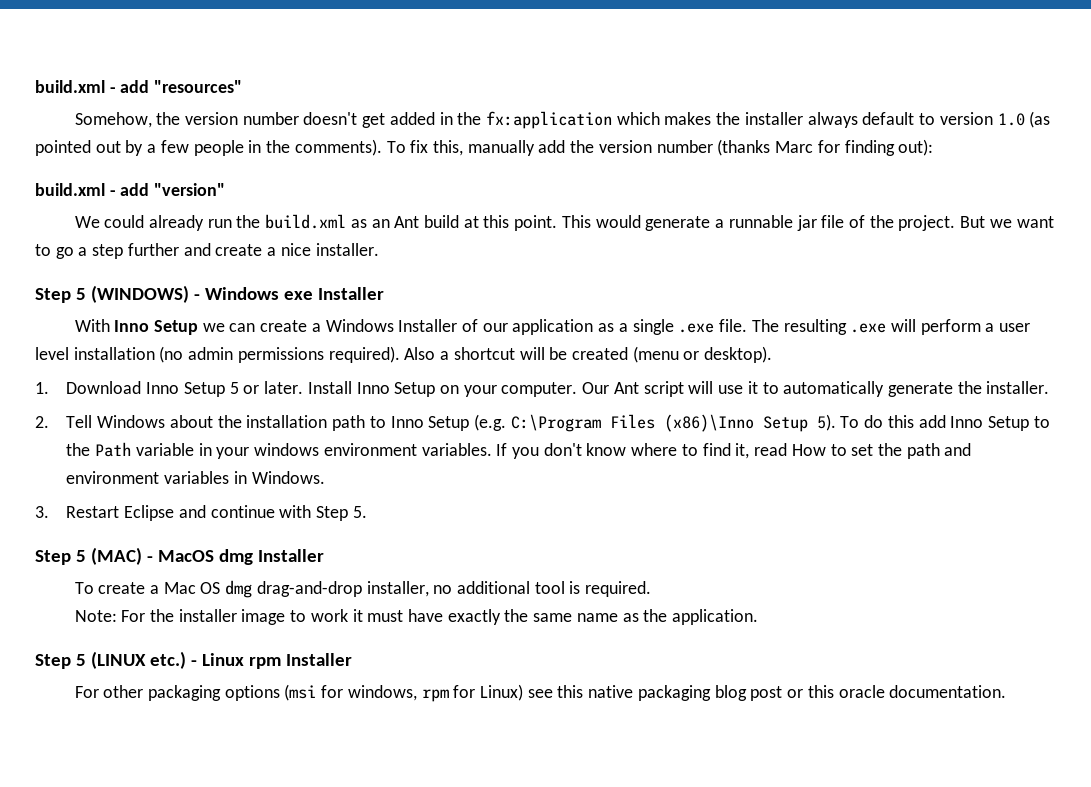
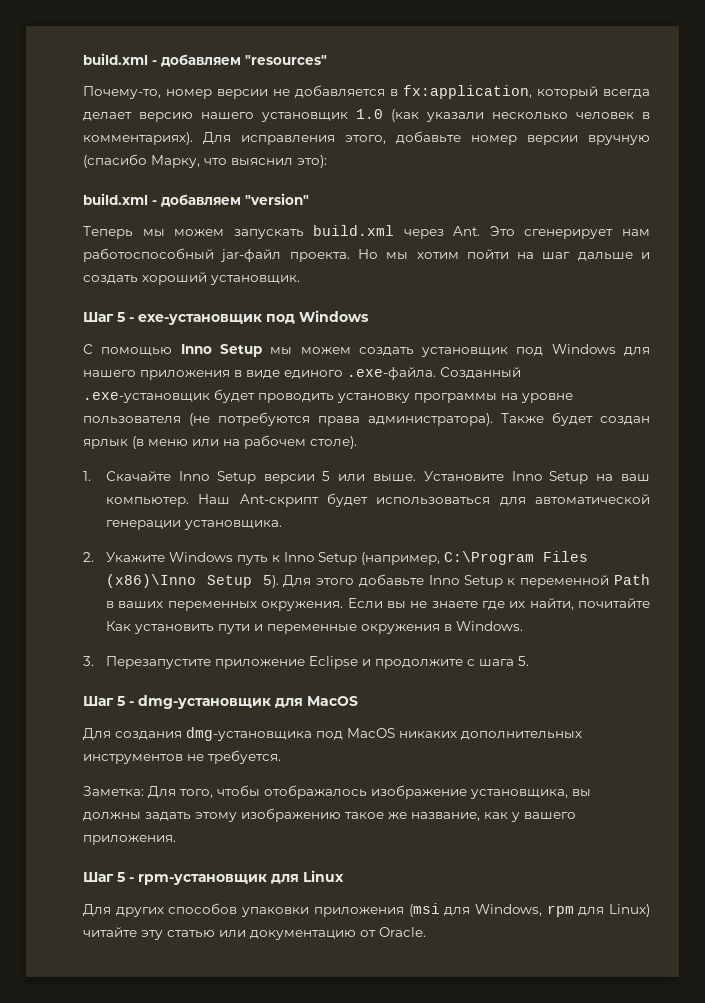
- build.xml - add "resources"
+ build.xml - добавляем "resources"
- Somehow, the version number doesn't get added in the fx:application which makes the installer always default to version 1.0 (as pointed out by a few people in the comments). To fix this, manually add the version number (thanks Marc for finding out):
- build.xml - add "version"
+ Почему-то, номер версии не добавляется в fx:application, который всегда делает версию нашего установщик 1.0 (как указали несколько человек в комментариях). Для исправления этого, добавьте номер версии вручную (спасибо Марку, что выяснил это):
+ build.xml - добавляем "version"
- We could already run the build.xml as an Ant build at this point. This would generate a runnable jar file of the project. But we want to go a step further and create a nice installer.
- Step 5 (WINDOWS) - Windows exe Installer
- With Inno Setup we can create a Windows Installer of our application as a single .exe file. The resulting .exe will perform a user level installation (no admin permissions required). Also a shortcut will be created (menu or desktop).
+ Теперь мы можем запускать build.xml через Ant. Это сгенерирует нам работоспособный jar-файл проекта. Но мы хотим пойти на шаг дальше и создать хороший установщик.
+ Шаг 5 - exe-установщик под Windows
+ С помощью Inno Setup мы можем создать установщик под Windows для нашего приложения в виде единого .exe-файла. Созданный .exe-установщик будет проводить установку программы на уровне пользователя (не потребуются права администратора). Также будет создан ярлык (в меню или на рабочем столе).
- 1. Download Inno Setup 5 or later. Install Inno Setup on your computer. Our Ant script will use it to automatically generate the installer.
- 2. Tell Windows about the installation path to Inno Setup (e.g. C:\Program Files (x86)\Inno Setup 5).
+ 1. Скачайте Inno Setup версии 5 или выше. Установите Inno Setup на ваш компьютер. Наш Ant-скрипт будет использоваться для автоматической генерации установщика.
+ 2. Укажите Windows путь к Inno Setup (например, C:\Program Files (x86)\Inno Setup 5).
- To do this add Inno Setup to the Path variable in your windows environment variables. If you don't know where to find it, read How to set the path and environment variables in Windows.
- 3. Restart Eclipse and continue with Step 5.
- Step 5 (MAC) - MacOS dmg Installer
- To create a Mac OS dmg drag-and-drop installer, no additional tool is required.
- Note: For the installer image to work it must have exactly the same name as the application.
- Step 5 (LINUX etc.) - Linux rpm Installer
- For other packaging options (msi for windows, rpm for Linux) see this native packaging blog post or this oracle documentation.
+ Для этого добавьте Inno Setup к переменной Path в ваших переменных окружения. Если вы не знаете где их найти, почитайте Как установить пути и переменные окружения в Windows.
+ 3. Перезапустите приложение Eclipse и продолжите с шага 5.
+ Шаг 5 - dmg-установщик для MacOS
+ Для создания dmg-установщика под MacOS никаких дополнительных инструментов не требуется.
+ Заметка: Для того, чтобы отображалось изображение установщика, вы должны задать этому изображению такое же название, как у вашего приложения.
+ Шаг 5 - rpm-установщик для Linux
+ Для других способов упаковки приложения (msi для Windows, rpm для Linux) читайте эту статью или документацию от Oracle.

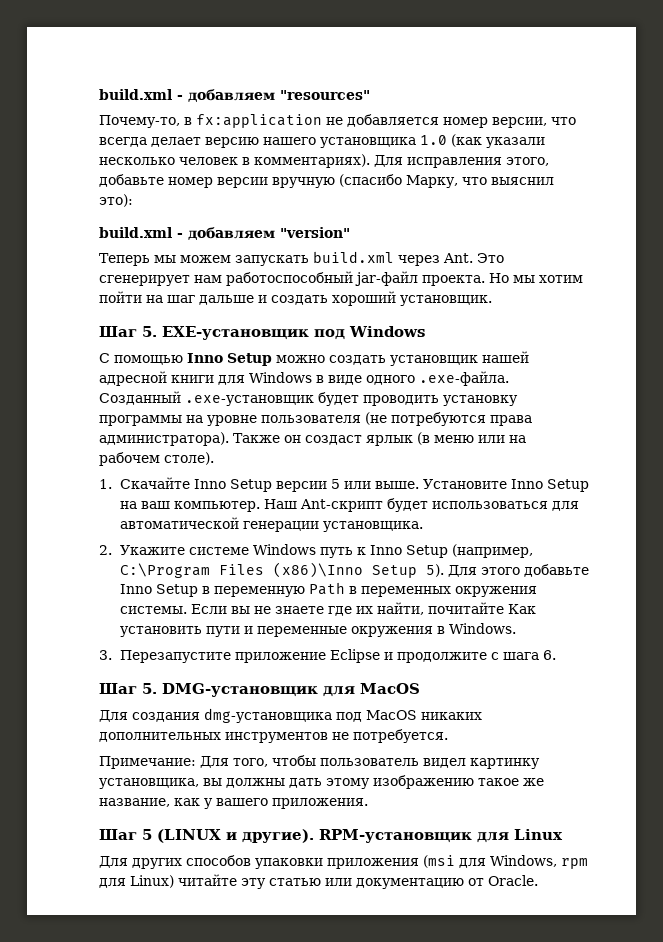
- Почему-то, номер версии не добавляется в fx:application, который всегда делает версию нашего установщик 1.0 (как указали несколько человек в комментариях).
+ Почему-то, в fx:application не добавляется номер версии, что всегда делает версию нашего установщика 1.0 (как указали несколько человек в комментариях).
- Шаг 5 - exe-установщик под Windows
+ Шаг 5. EXE-установщик под Windows
- С помощью Inno Setup мы можем создать установщик под Windows для нашего приложения в виде единого .exe-файла. Созданный .exe-установщик будет проводить установку программы на уровне пользователя (не потребуются права администратора).
+ С помощью Inno Setup можно создать установщик нашей адресной книги для Windows в виде одного .exe-файла. Созданный .exe-установщик будет проводить установку программы на уровне пользователя (не потребуются права администратора).
- Также будет создан ярлык (в меню или на рабочем столе).
+ Также он создаст ярлык (в меню или на рабочем столе).
- 2. Укажите Windows путь к Inno Setup (например, C:\Program Files (x86)\Inno Setup 5).
+ 2. Укажите системе Windows путь к Inno Setup (например, C:\Program Files (x86)\Inno Setup 5).
- Для этого добавьте Inno Setup к переменной Path в ваших переменных окружения.
+ Для этого добавьте Inno Setup в переменную Path в переменных окружения системы.
- 3. Перезапустите приложение Eclipse и продолжите с шага 5.
- Шаг 5 - dmg-установщик для MacOS
+ 3. Перезапустите приложение Eclipse и продолжите с шага 6.
+ Шаг 5. DMG-установщик для MacOS
- Для создания dmg-установщика под MacOS никаких дополнительных инструментов не требуется.
- Заметка: Для того, чтобы отображалось изображение установщика, вы должны задать этому изображению такое же название, как у вашего приложения.
+ Для создания dmg-установщика под MacOS никаких дополнительных инструментов не потребуется.
+ Примечание: Для того, чтобы пользователь видел картинку установщика, вы должны дать этому изображению такое же название, как у вашего приложения.
- Шаг 5 - rpm-установщик для Linux
+ Шаг 5 (LINUX и другие). RPM-установщик для Linux

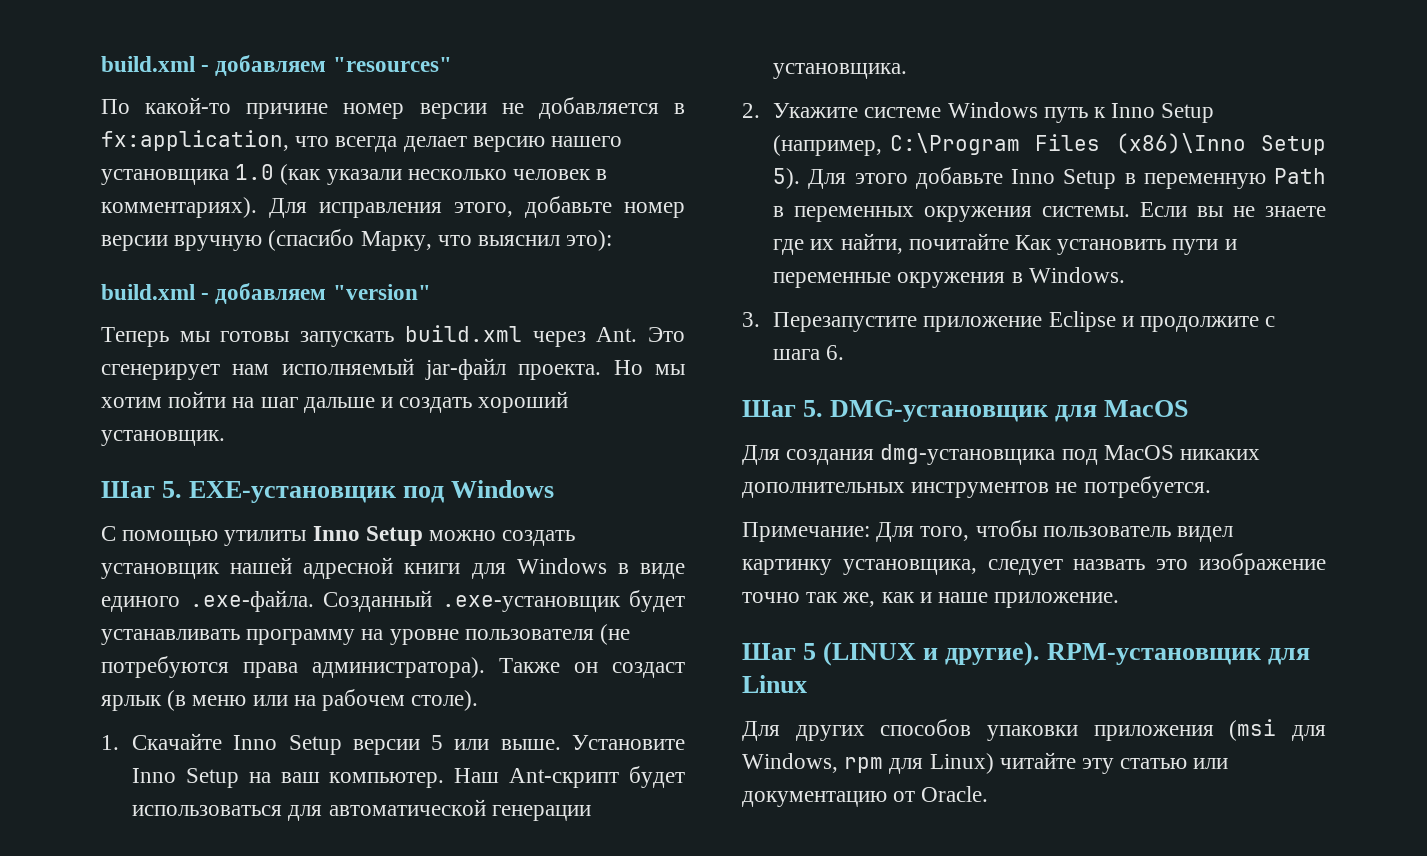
- Почему-то, в fx:application не добавляется номер версии, что всегда делает версию нашего установщика 1.0 (как указали несколько человек в комментариях).
+ По какой-то причине номер версии не добавляется в fx:application, что всегда делает версию нашего установщика 1.0 (как указали несколько человек в комментариях).
- Теперь мы можем запускать build.xml через Ant. Это сгенерирует нам работоспособный jar-файл проекта.
+ Теперь мы готовы запускать build.xml через Ant. Это сгенерирует нам исполняемый jar-файл проекта.
- С помощью Inno Setup можно создать установщик нашей адресной книги для Windows в виде одного .exe-файла. Созданный .exe-установщик будет проводить установку программы на уровне пользователя (не потребуются права администратора).
+ С помощью утилиты Inno Setup можно создать установщик нашей адресной книги для Windows в виде единого .exe-файла. Созданный .exe-установщик будет устанавливать программу на уровне пользователя (не потребуются права администратора).
- Примечание: Для того, чтобы пользователь видел картинку установщика, вы должны дать этому изображению такое же название, как у вашего приложения.
+ Примечание: Для того, чтобы пользователь видел картинку установщика, следует назвать это изображение точно так же, как и наше приложение.

